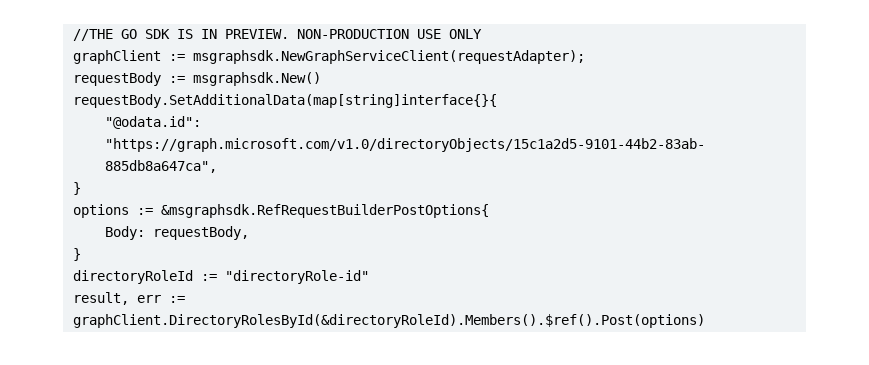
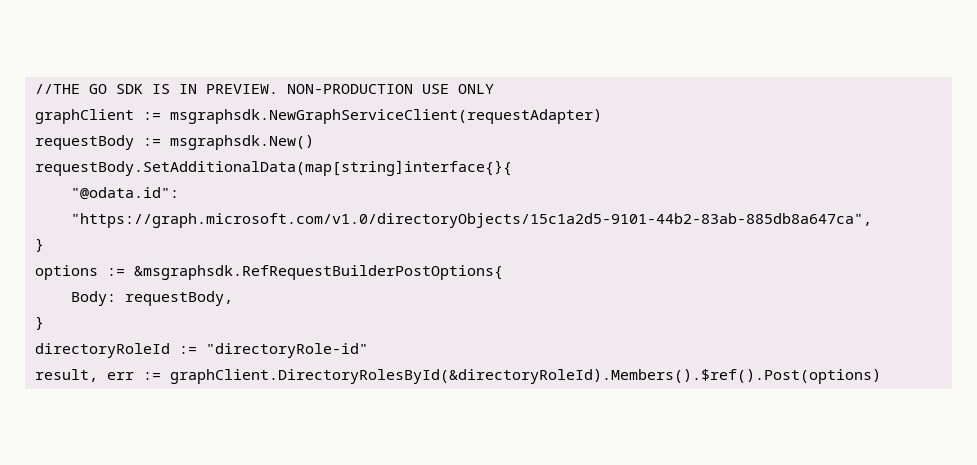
- graphClient := msgraphsdk.NewGraphServiceClient(requestAdapter);
+ graphClient := msgraphsdk.NewGraphServiceClient(requestAdapter)

